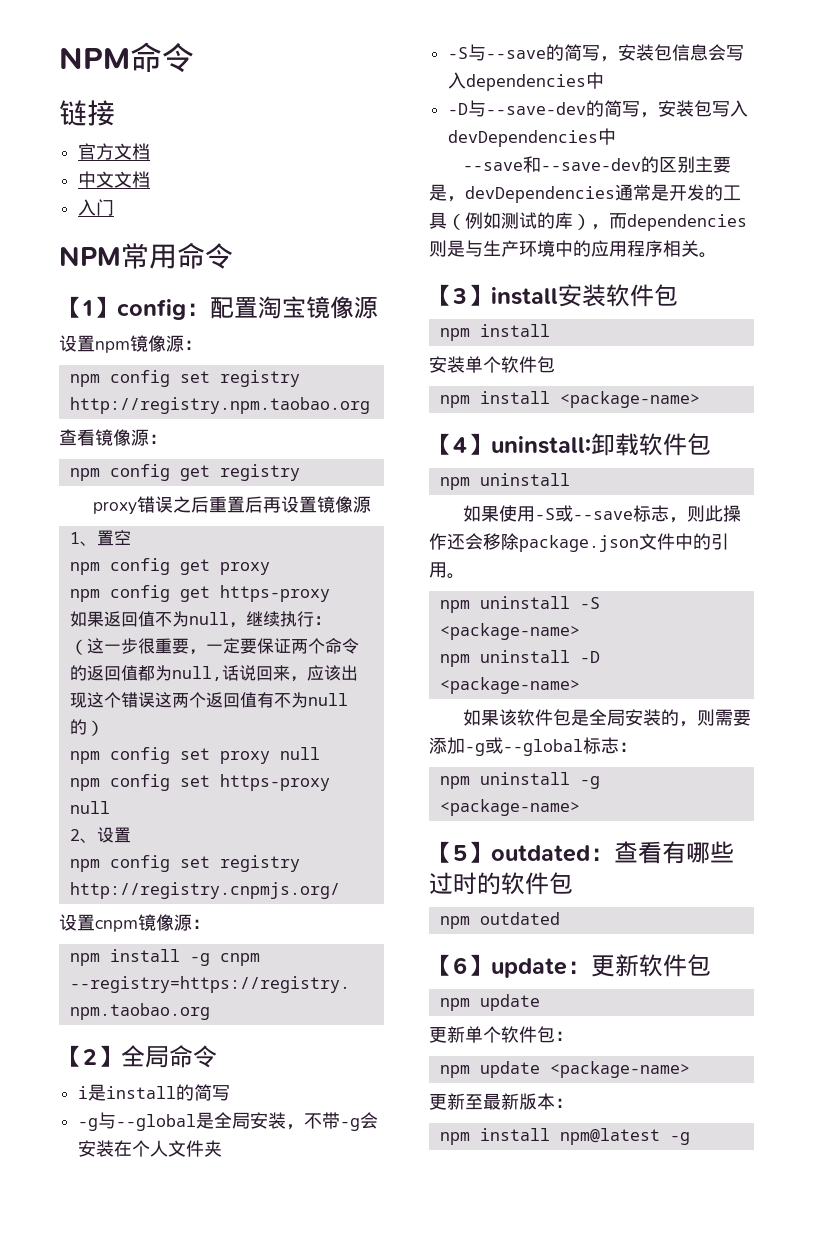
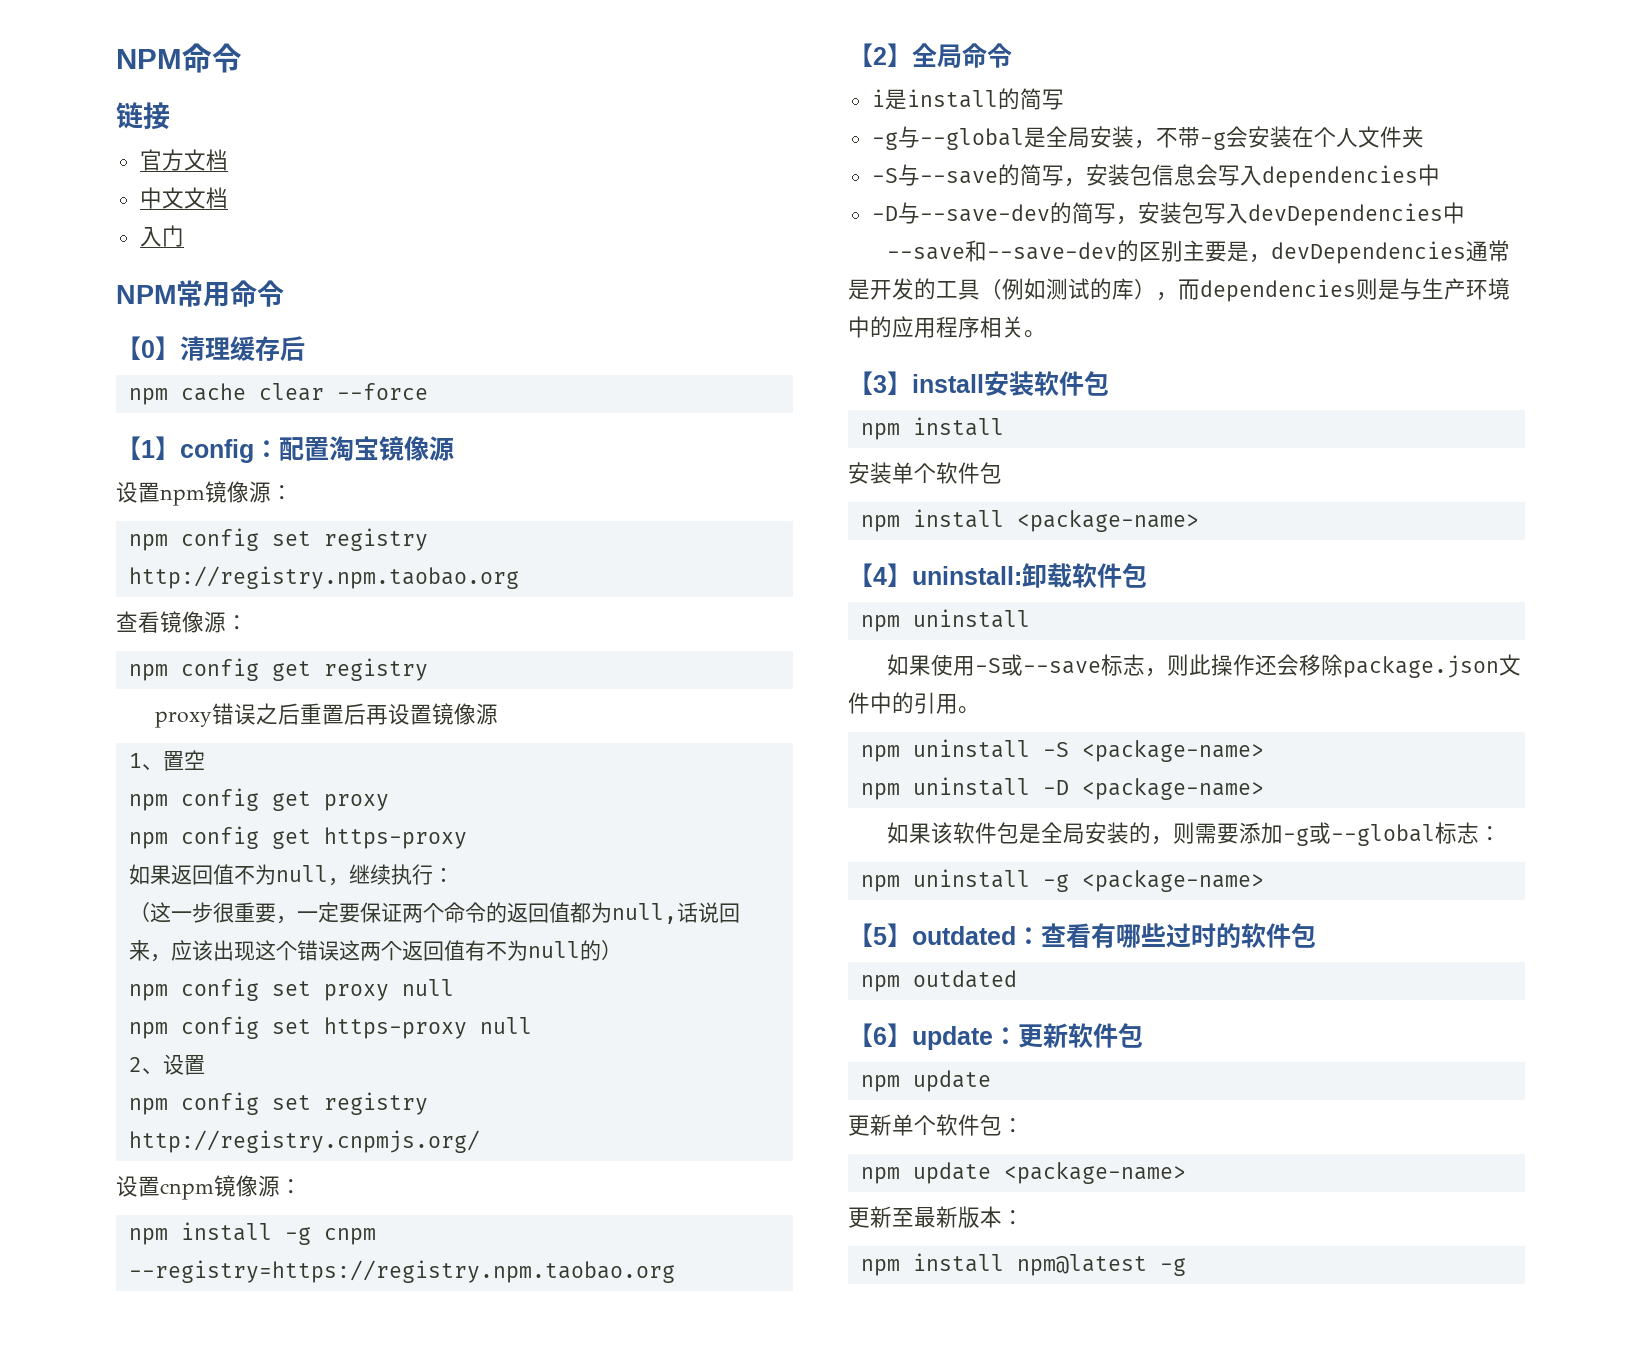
+ 【0】清理缓存后
+ npm cache clear --force

